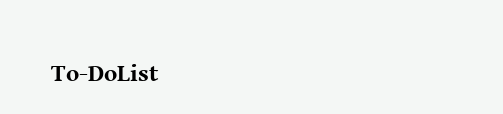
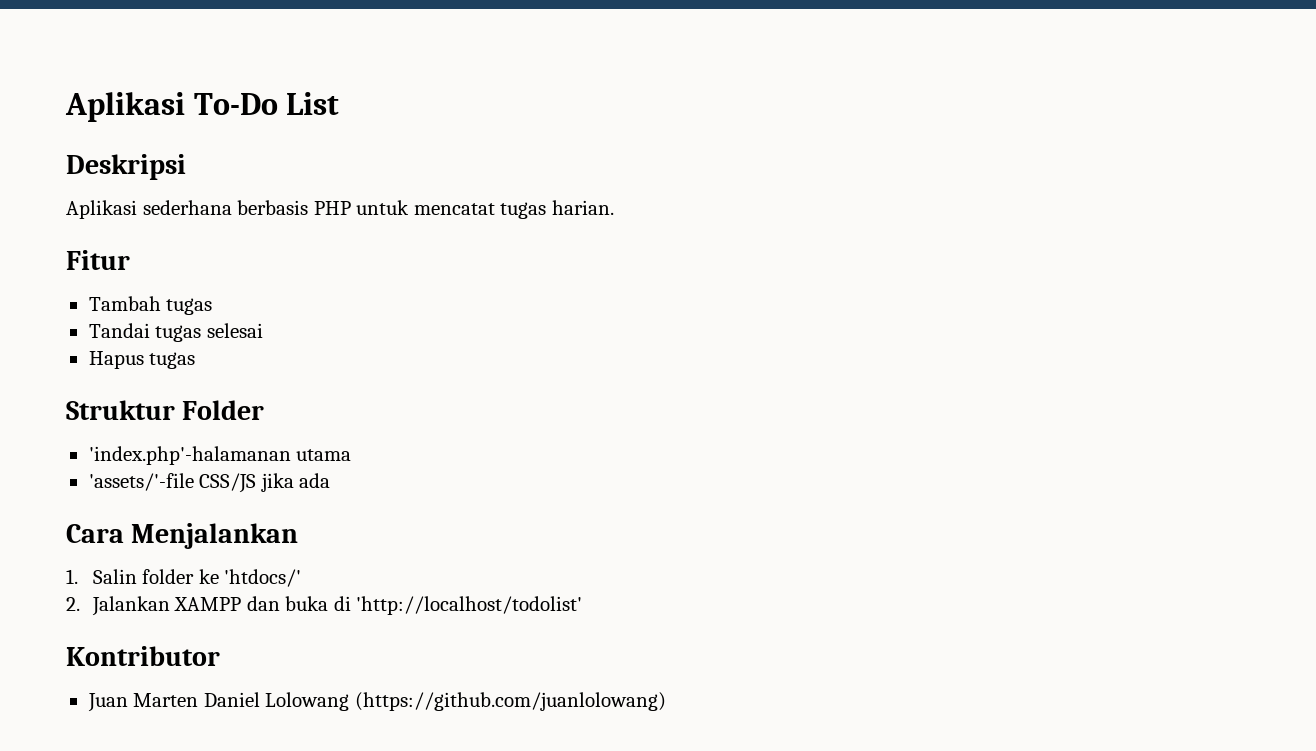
- To-DoList
+ Aplikasi To-Do List
+ Deskripsi
+ Aplikasi sederhana berbasis PHP untuk mencatat tugas harian.
+ Fitur
+ Tambah tugas
+ Tandai tugas selesai
+ Hapus tugas
+ Struktur Folder
+ 'index.php'-halamanan utama
+ 'assets/'-file CSS/JS jika ada
+ Cara Menjalankan
+ 1. Salin folder ke 'htdocs/'
+ 2. Jalankan XAMPP dan buka di 'http://localhost/todolist'
+ Kontributor
+ Juan Marten Daniel Lolowang (https://github.com/juanlolowang)

